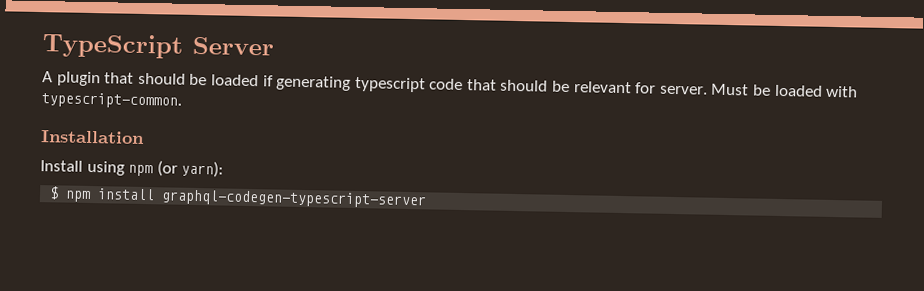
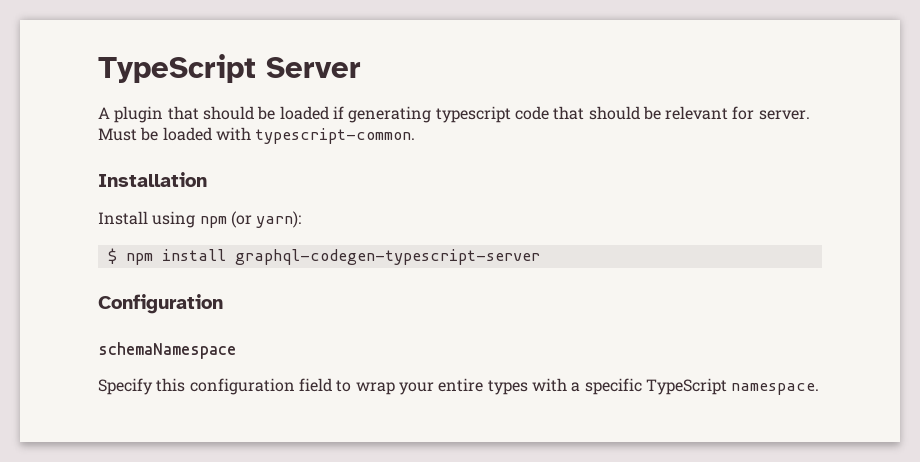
+ Configuration
+ schemaNamespace
+ Specify this configuration field to wrap your entire types with a specific TypeScript namespace.

